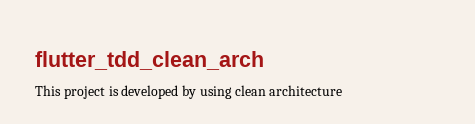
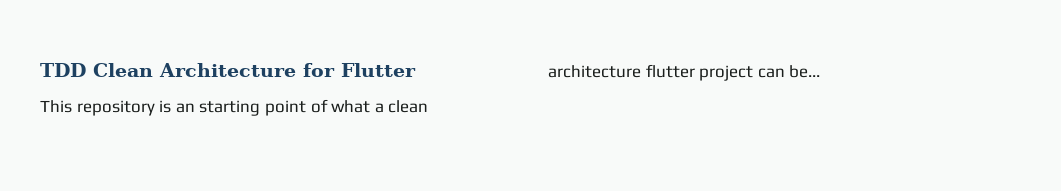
- flutter_tdd_clean_arch
- This project is developed by using clean architecture
+ TDD Clean Architecture for Flutter
+ This repository is an starting point of what a clean architecture flutter project can be...

